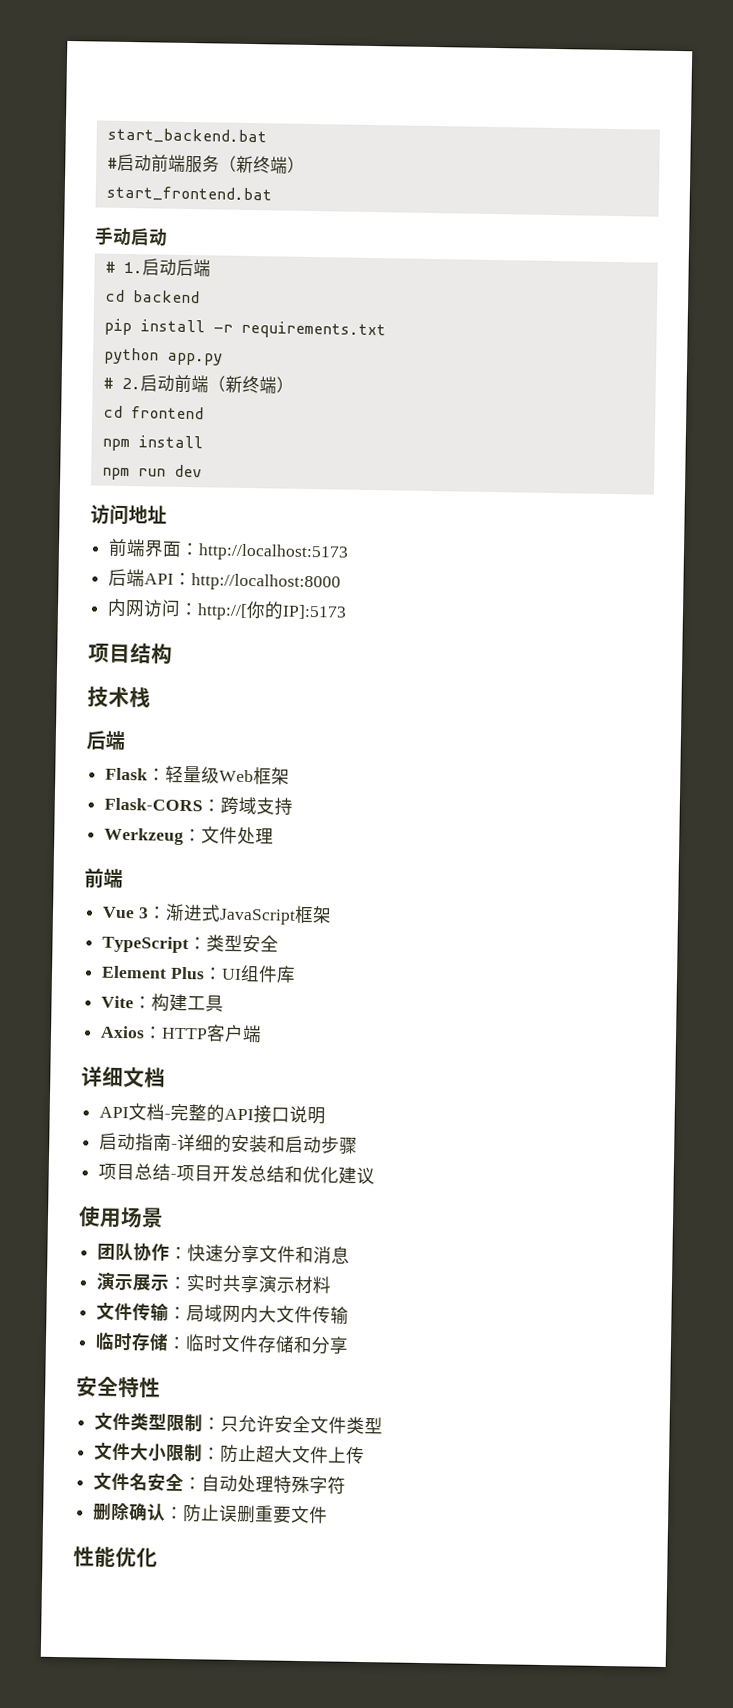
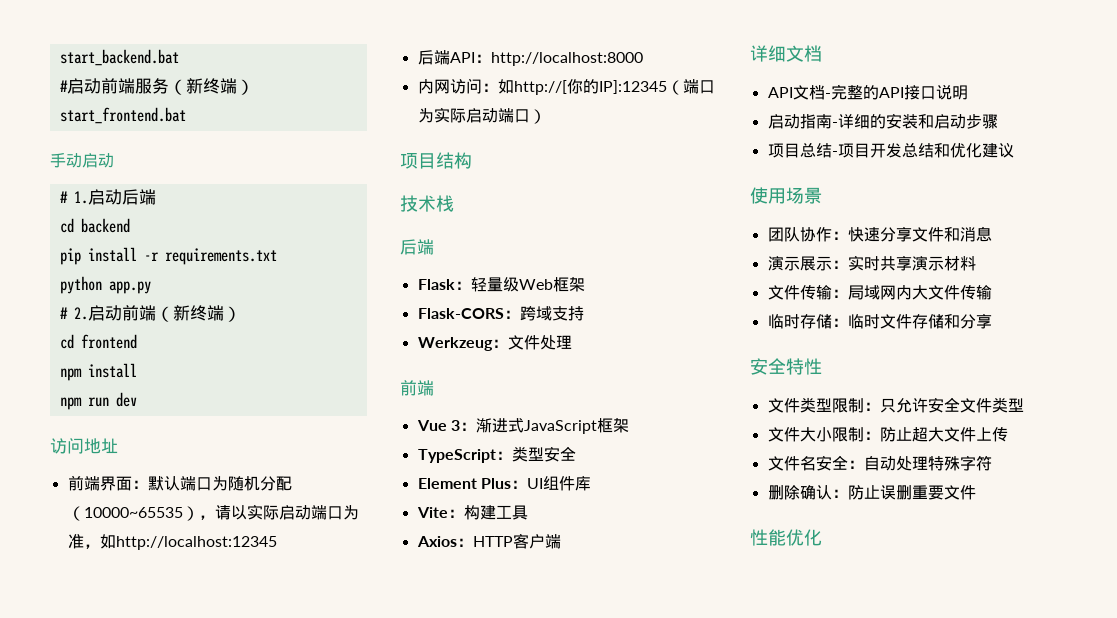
- 前端界面：http://localhost:5173
+ 前端界面：默认端口为随机分配（10000~65535），请以实际启动端口为准，如http://localhost:12345
- 内网访问：http://[你的IP]:5173
+ 内网访问：如http://[你的IP]:12345（端口为实际启动端口）

